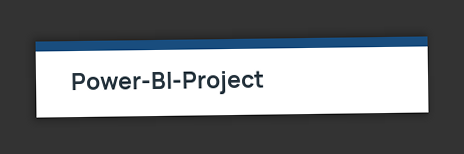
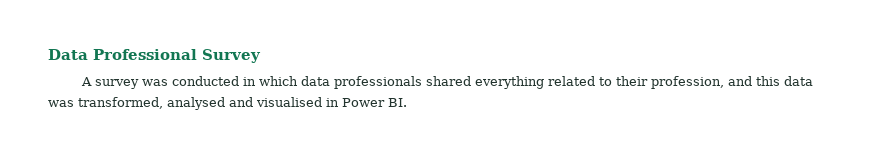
- Power-BI-Project
+ Data Professional Survey
+ A survey was conducted in which data professionals shared everything related to their profession, and this data was transformed, analysed and visualised in Power BI.

